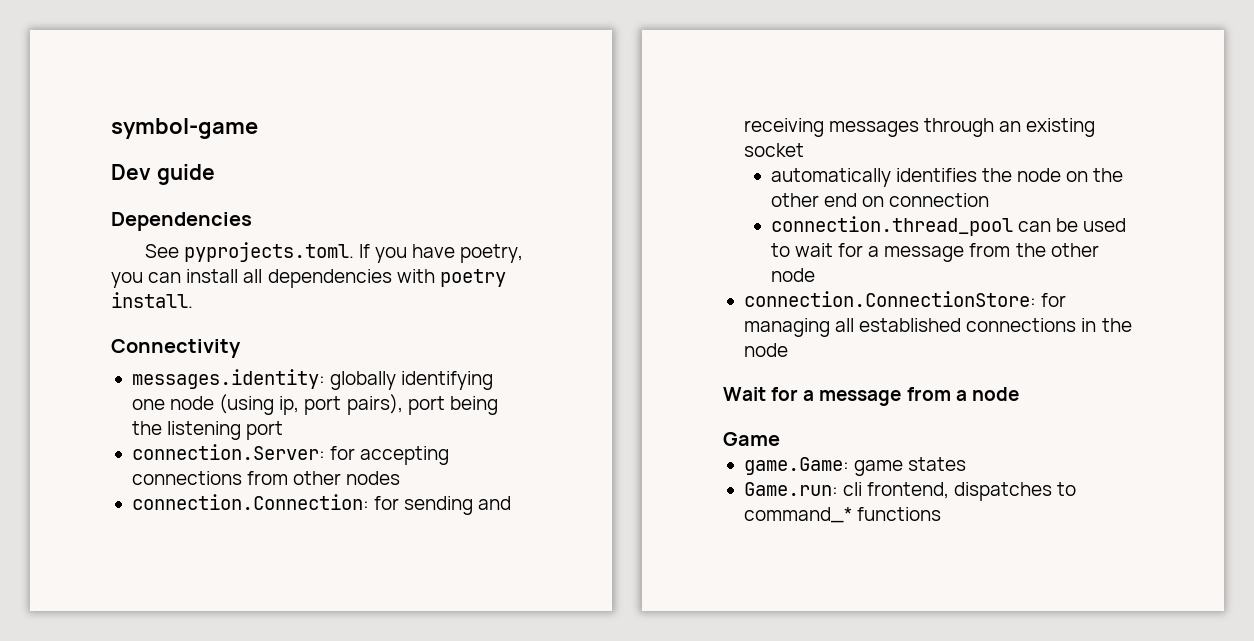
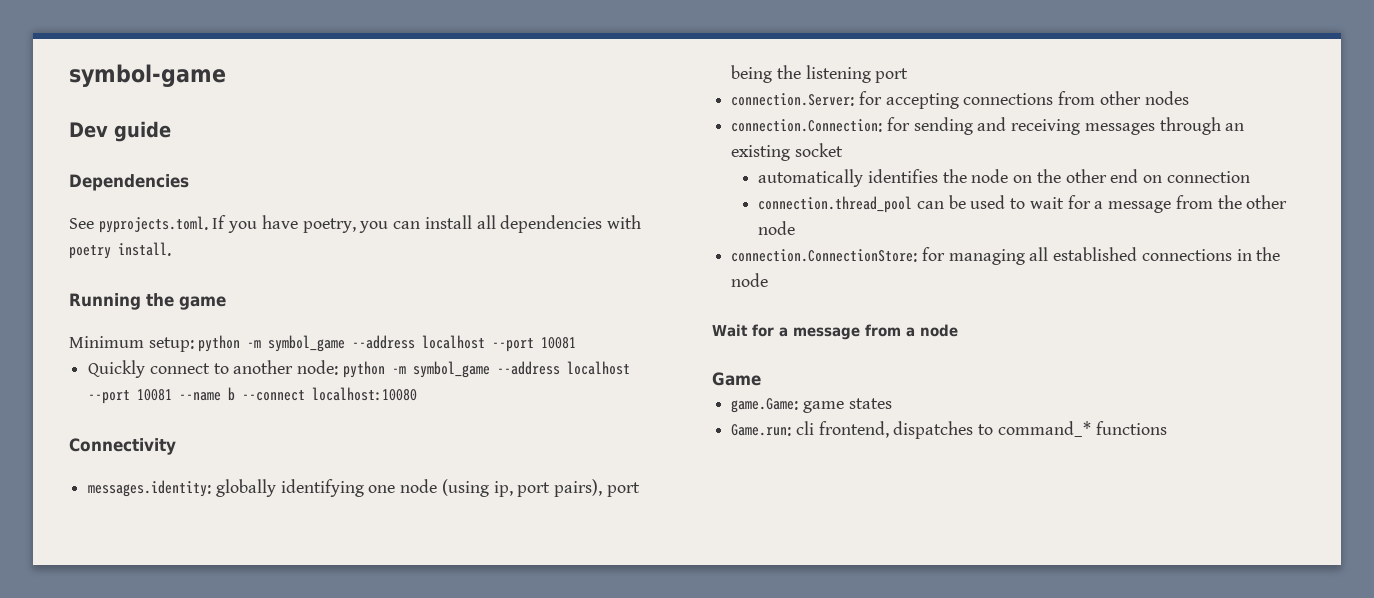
+ Running the game
+ Minimum setup: python -m symbol_game --address localhost --port 10081
+ Quickly connect to another node: python -m symbol_game --address localhost --port 10081 --name b --connect localhost:10080

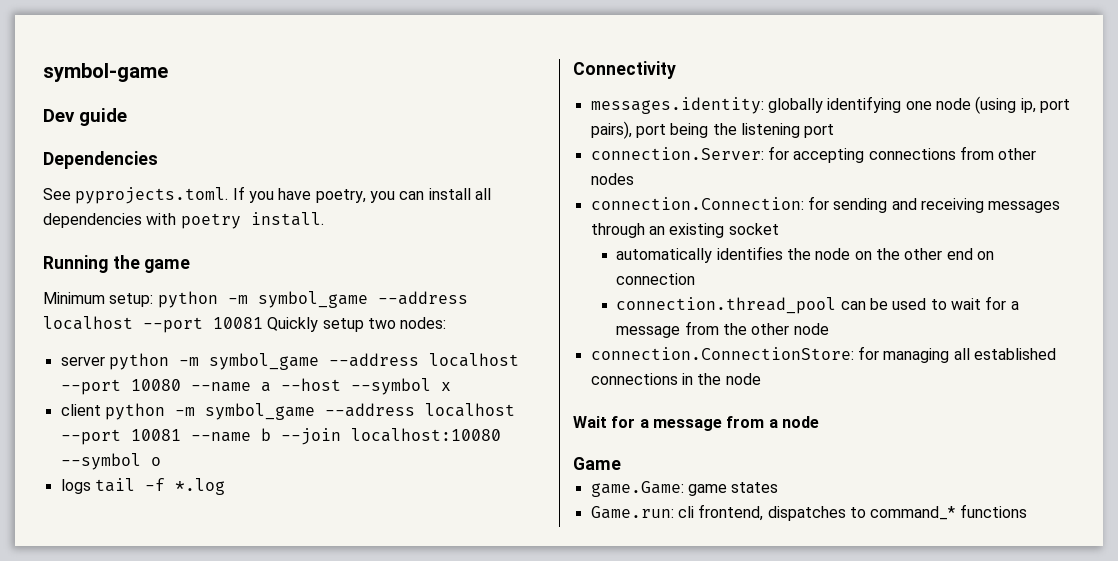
- Minimum setup: python -m symbol_game --address localhost --port 10081
- Quickly connect to another node: python -m symbol_game --address localhost --port 10081 --name b --connect localhost:10080
+ Minimum setup: python -m symbol_game --address localhost --port 10081 Quickly setup two nodes:
+ server python -m symbol_game --address localhost --port 10080 --name a --host --symbol x
+ client python -m symbol_game --address localhost --port 10081 --name b --join localhost:10080 --symbol o
+ logs tail -f *.log

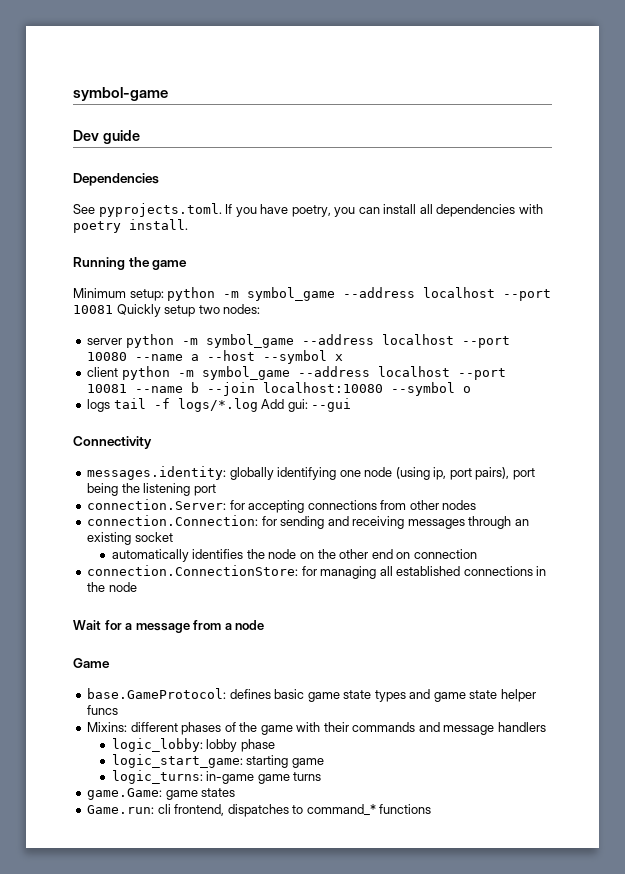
- logs tail -f *.log
+ logs tail -f logs/*.log Add gui: --gui
- connection.thread_pool can be used to wait for a message from the other node
+ base.GameProtocol: defines basic game state types and game state helper funcs
+ Mixins: different phases of the game with their commands and message handlers
+ logic_lobby: lobby phase
+ logic_start_game: starting game
+ logic_turns: in-game game turns

